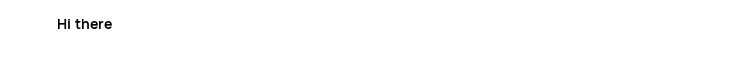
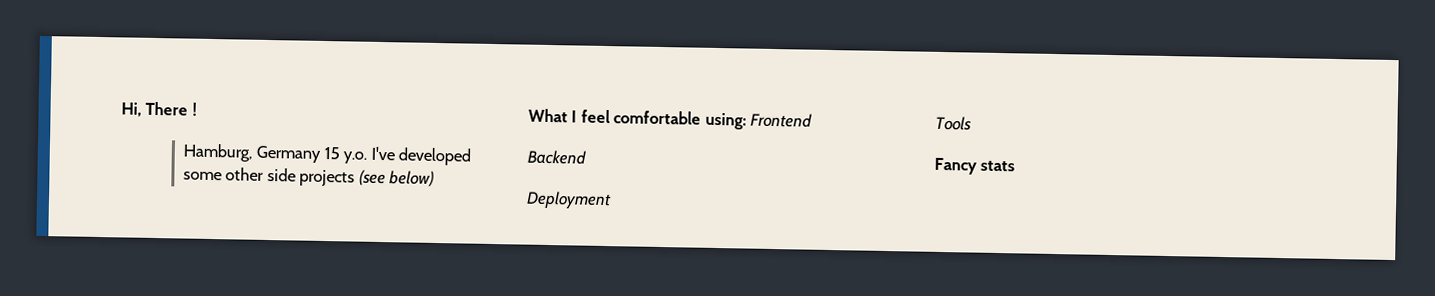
- Hi there
+ Hi, There !
+ Hamburg, Germany 15 y.o. I've developed some other side projects (see below)
+ What I feel comfortable using: Frontend
+ Backend
+ Deployment
+ Tools
+ Fancy stats

